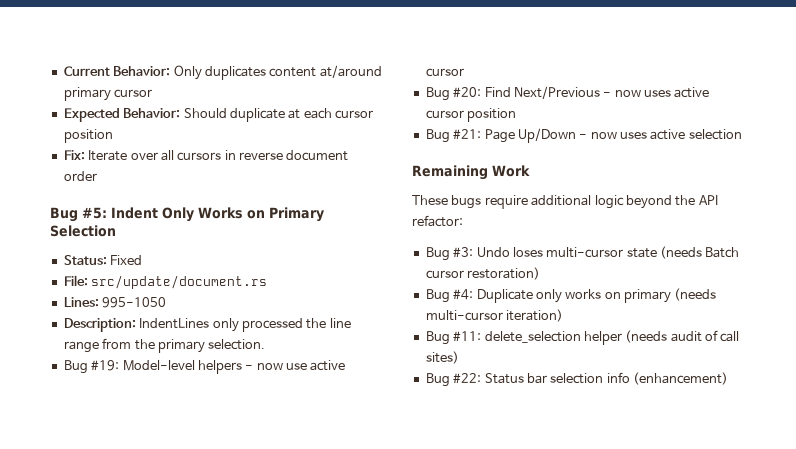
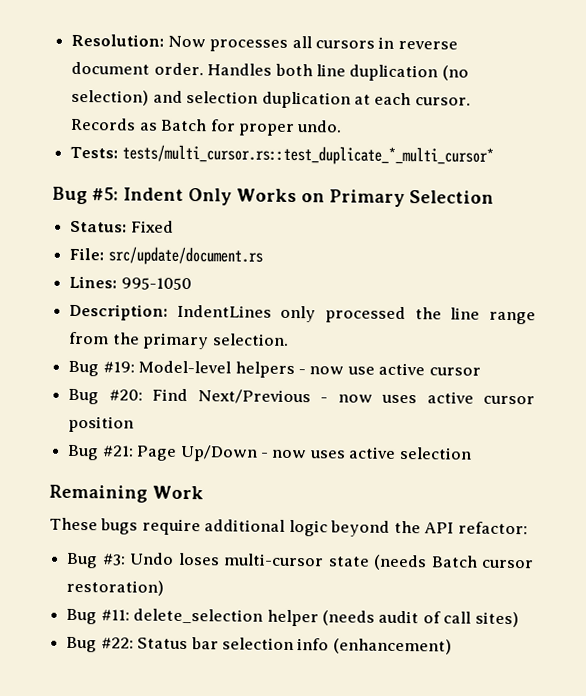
- Current Behavior: Only duplicates content at/around primary cursor
- Expected Behavior: Should duplicate at each cursor position
- Fix: Iterate over all cursors in reverse document order
+ Resolution: Now processes all cursors in reverse document order. Handles both line duplication (no selection) and selection duplication at each cursor. Records as Batch for proper undo.
+ Tests: tests/multi_cursor.rs::test_duplicate_*_multi_cursor*
- Bug #4: Duplicate only works on primary (needs multi-cursor iteration)

